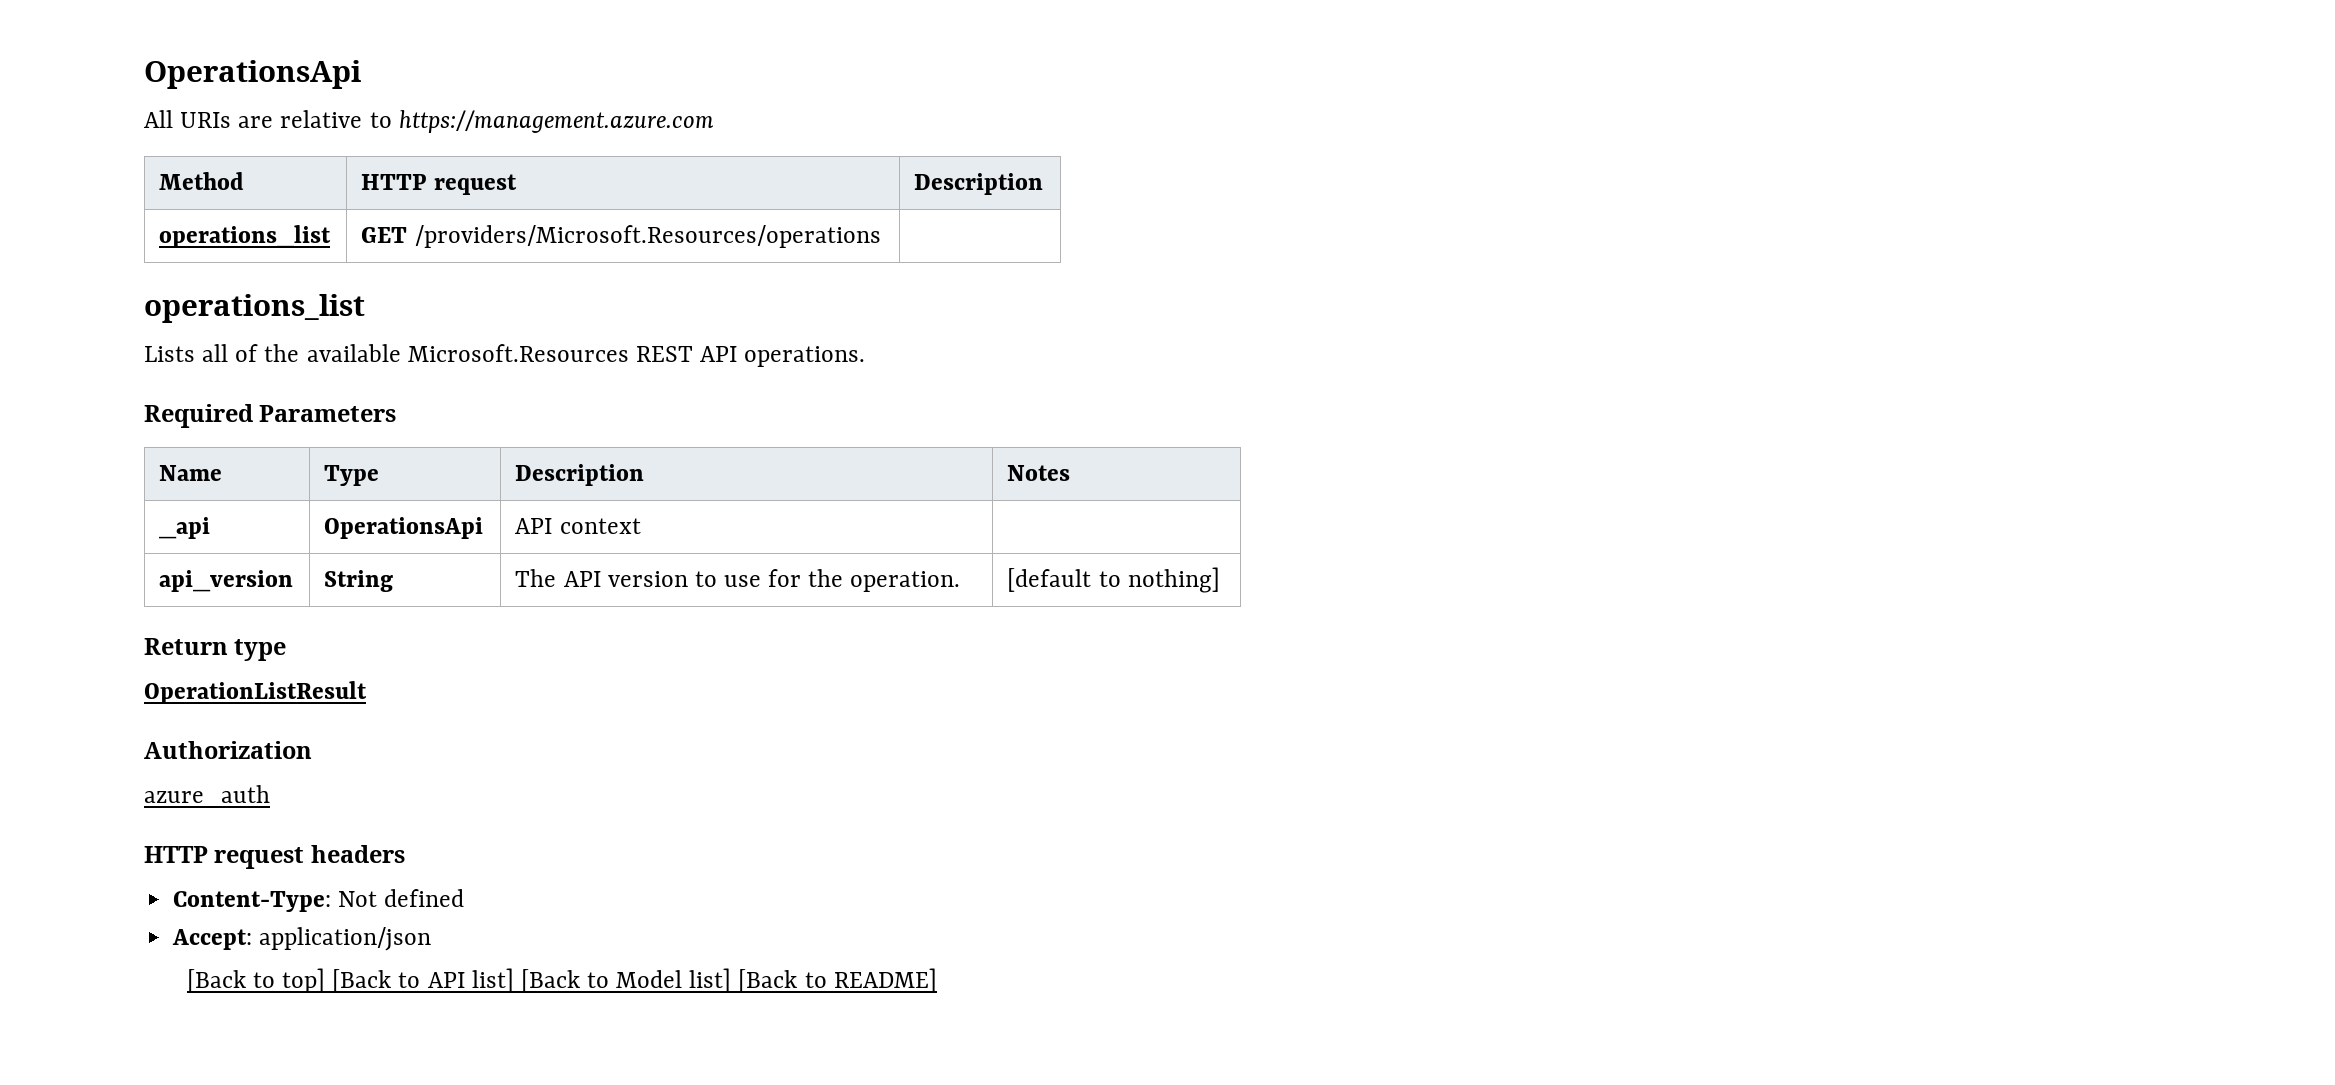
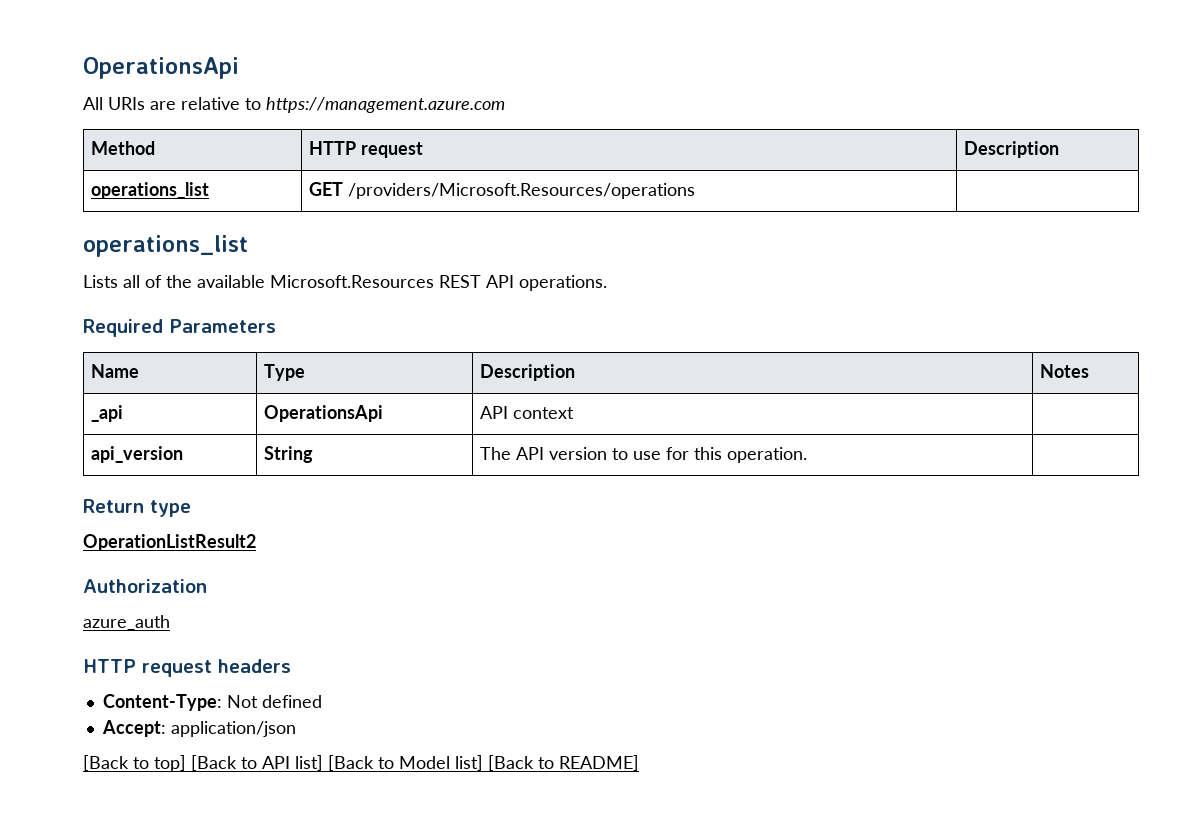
- api_version | String | The API version to use for the operation. | [default to nothing]
+ api_version | String | The API version to use for this operation. |
- OperationListResult
+ OperationListResult2

